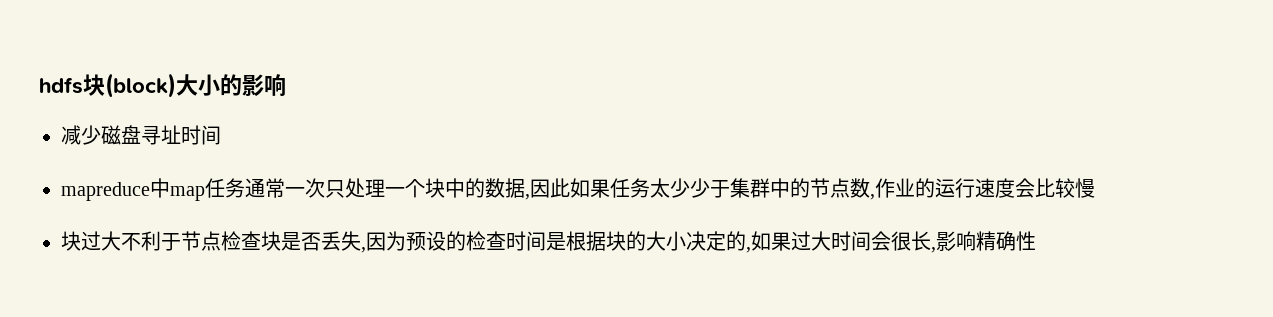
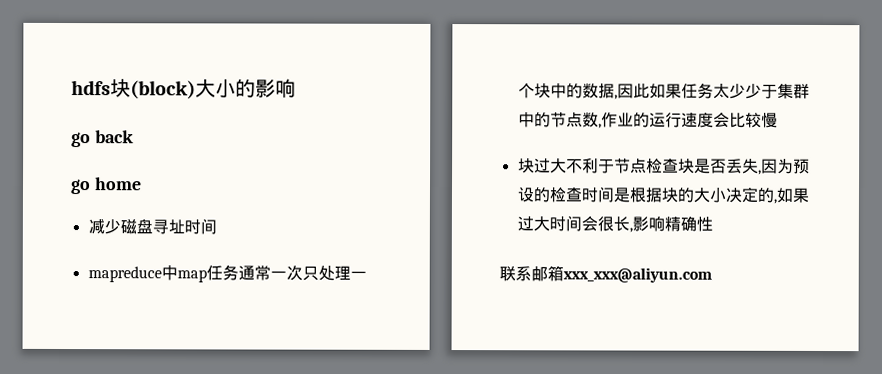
+ go back
+ go home
+ 联系邮箱xxx_xxx@aliyun.com

